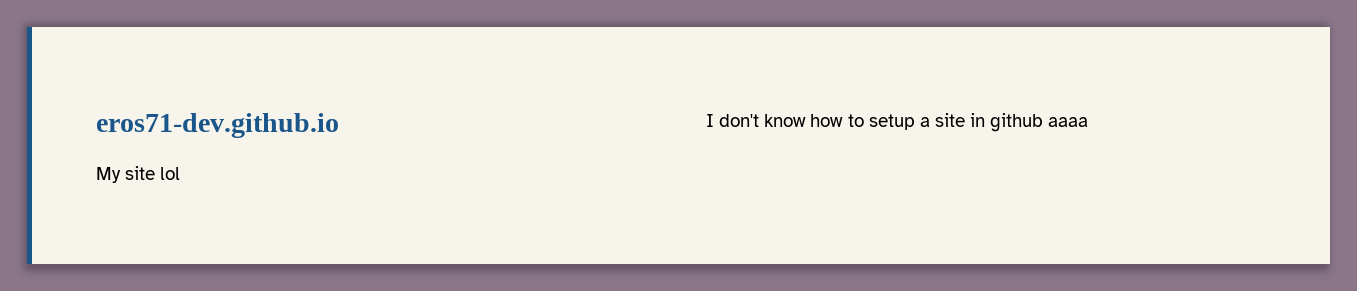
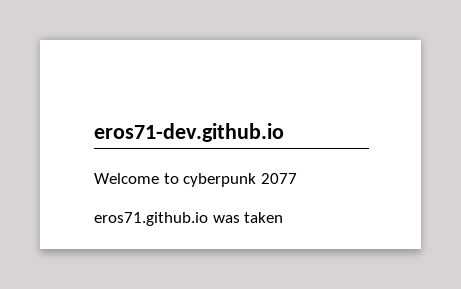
- My site lol
- I don't know how to setup a site in github aaaa
+ Welcome to cyberpunk 2077
+ eros71.github.io was taken

